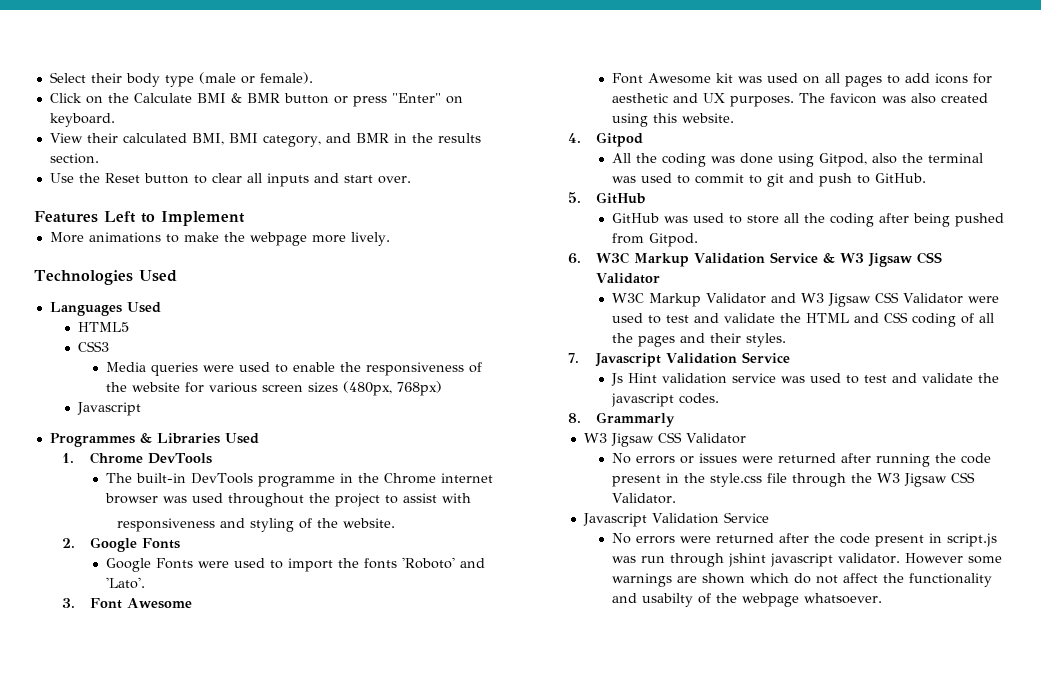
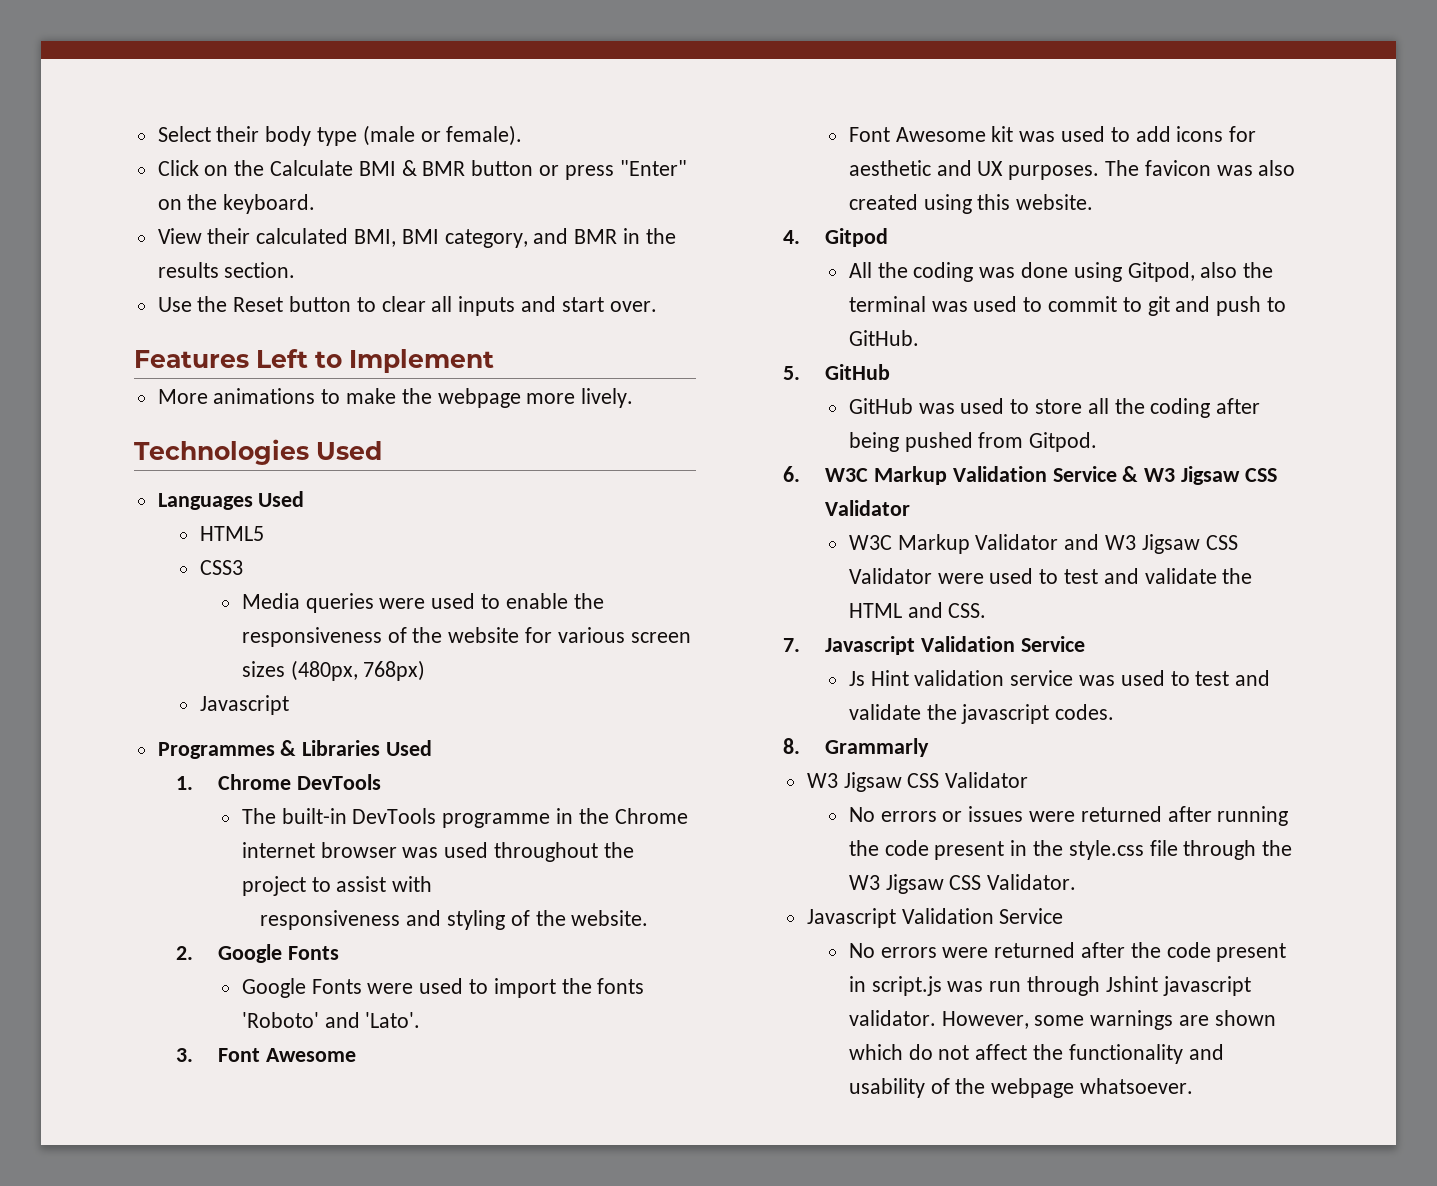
- Click on the Calculate BMI & BMR button or press "Enter" on keyboard.
+ Click on the Calculate BMI & BMR button or press "Enter" on the keyboard.
- Font Awesome kit was used on all pages to add icons for aesthetic and UX purposes.
+ Font Awesome kit was used to add icons for aesthetic and UX purposes.
- W3C Markup Validator and W3 Jigsaw CSS Validator were used to test and validate the HTML and CSS coding of all the pages and their styles.
+ W3C Markup Validator and W3 Jigsaw CSS Validator were used to test and validate the HTML and CSS.
- No errors were returned after the code present in script.js was run through jshint javascript validator.
+ No errors were returned after the code present in script.js was run through Jshint javascript validator.
- However some warnings are shown which do not affect the functionality and usabilty of the webpage whatsoever.
+ However, some warnings are shown which do not affect the functionality and usability of the webpage whatsoever.

